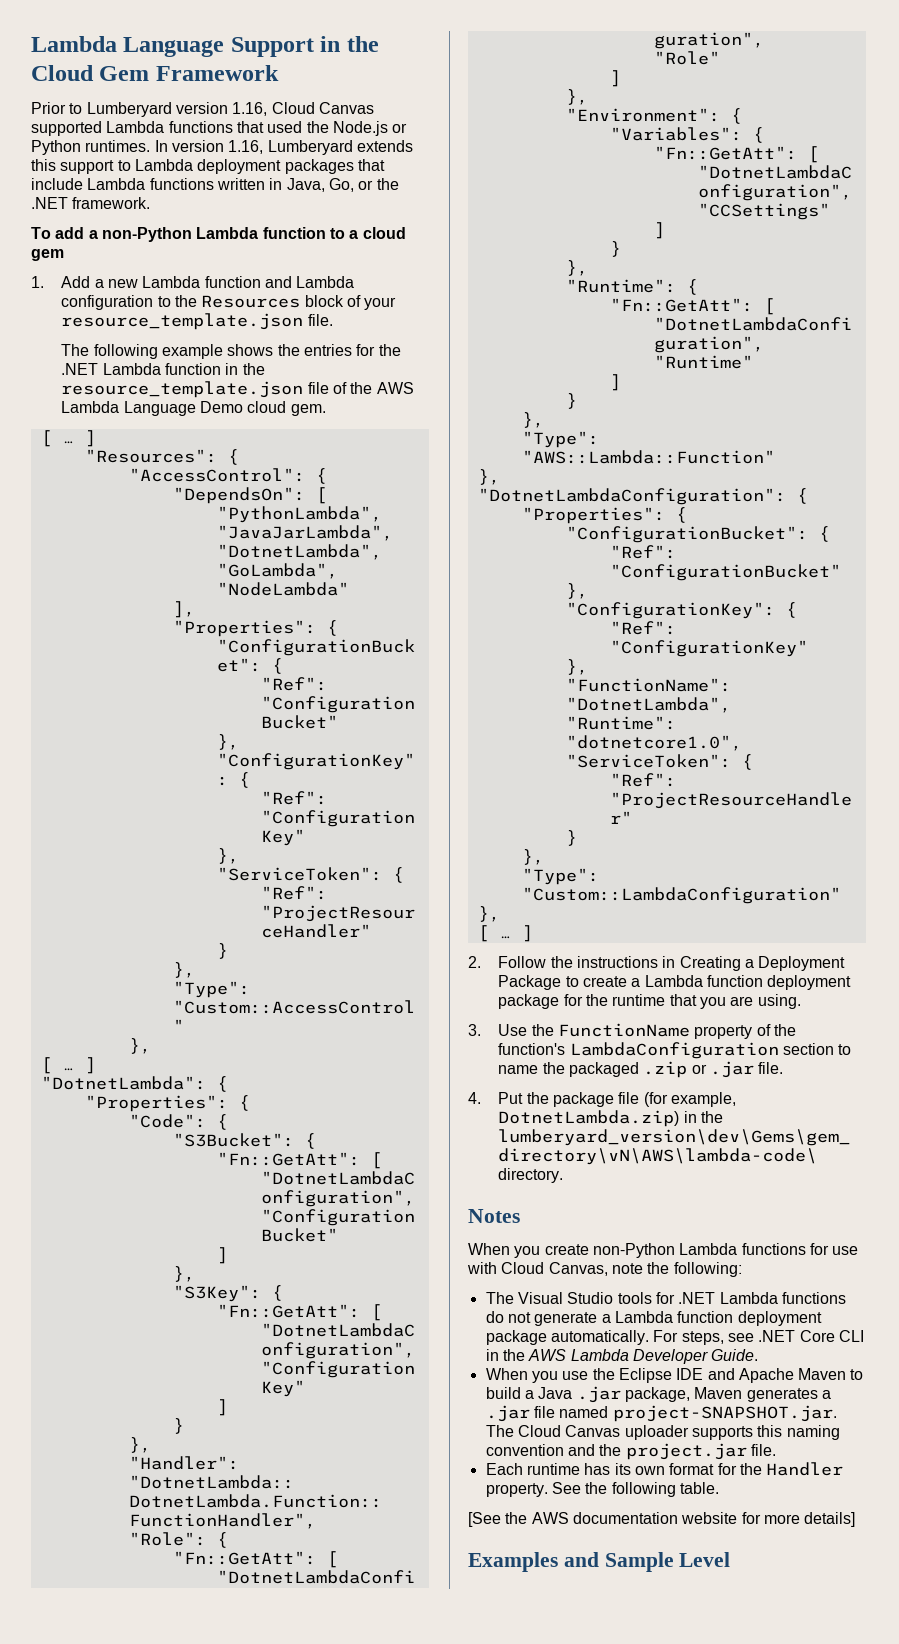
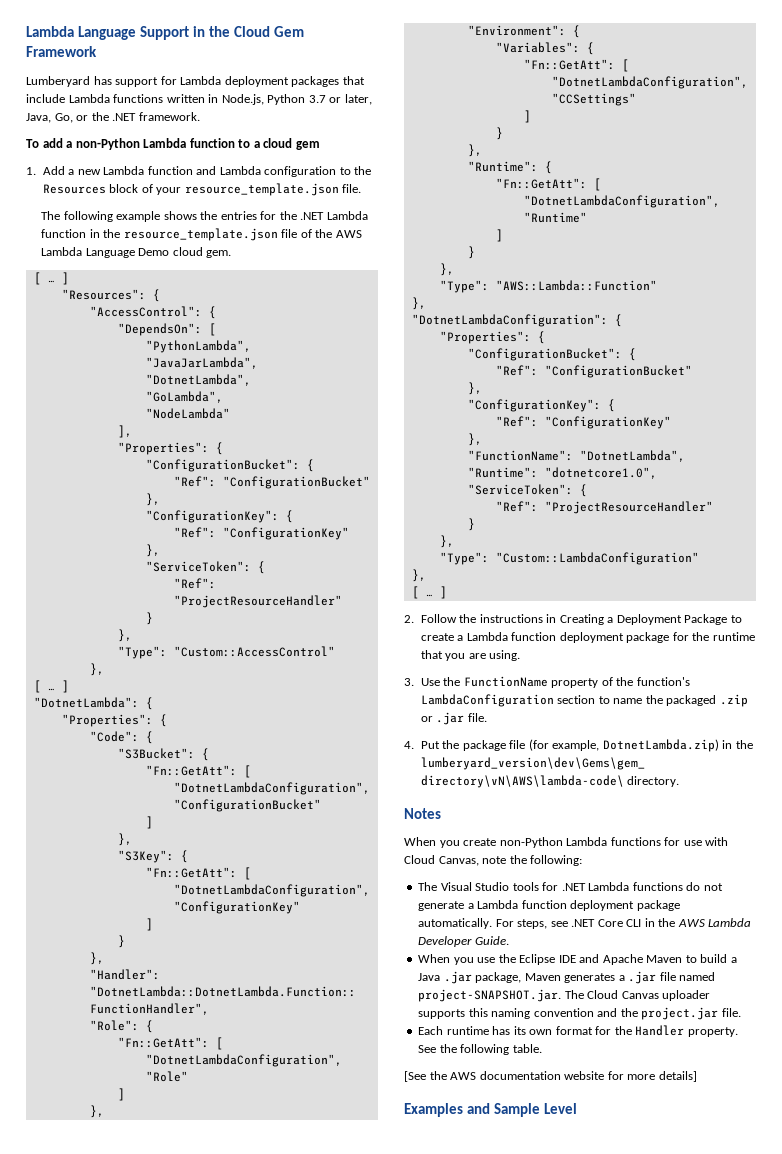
- Prior to Lumberyard version 1.16, Cloud Canvas supported Lambda functions that used the Node.js or Python runtimes. In version 1.16, Lumberyard extends this support to Lambda deployment packages that include Lambda functions written in Java, Go, or the .NET framework.
+ Lumberyard has support for Lambda deployment packages that include Lambda functions written in Node.js, Python 3.7 or later, Java, Go, or the .NET framework.

